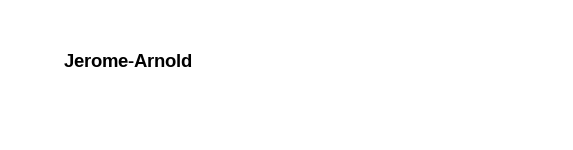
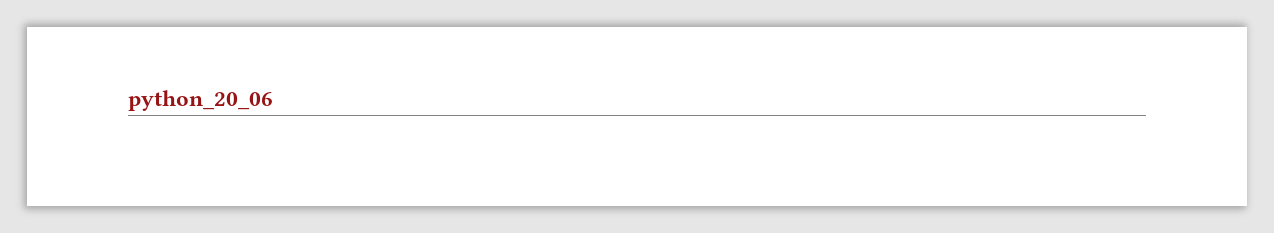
- Jerome-Arnold
+ python_20_06

